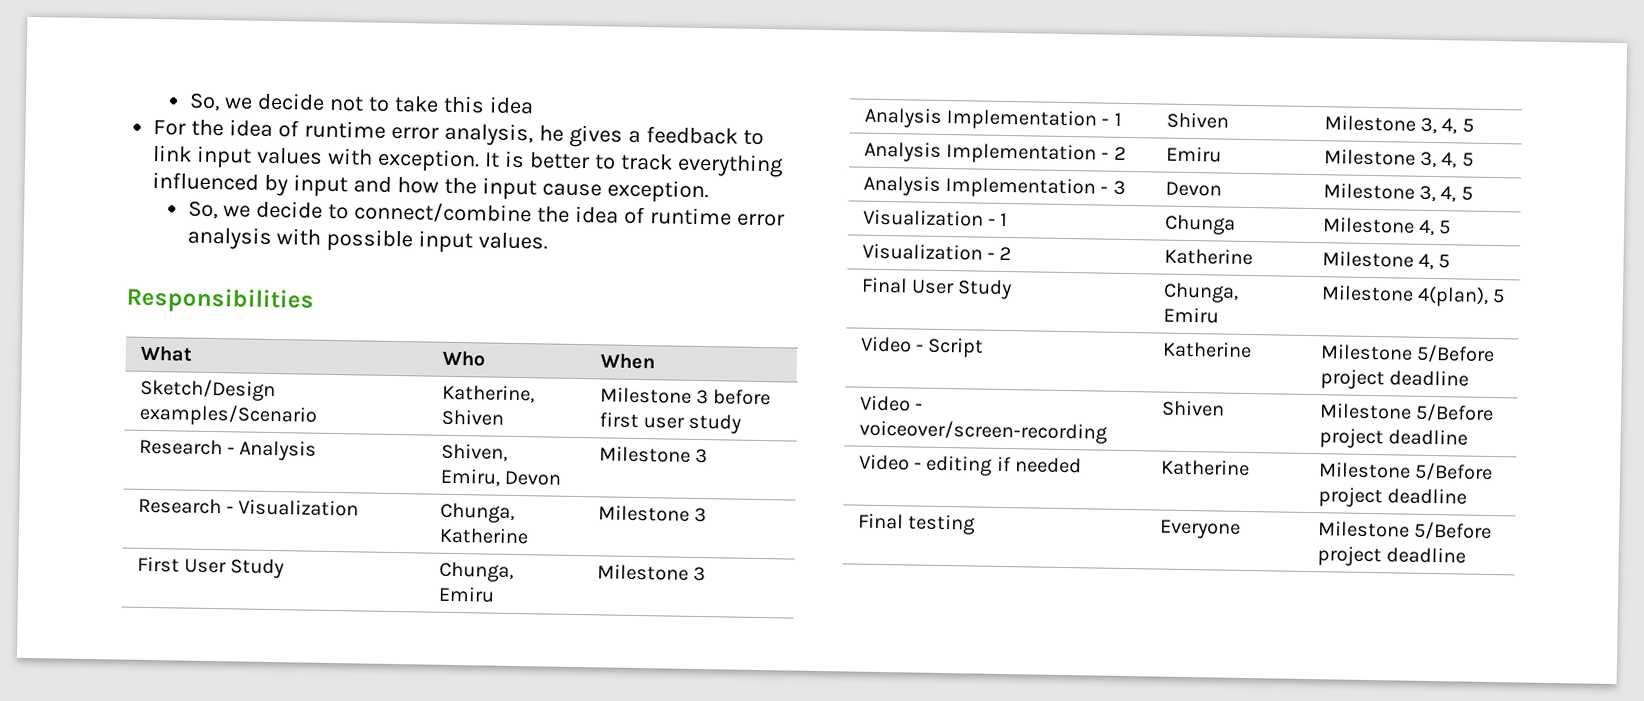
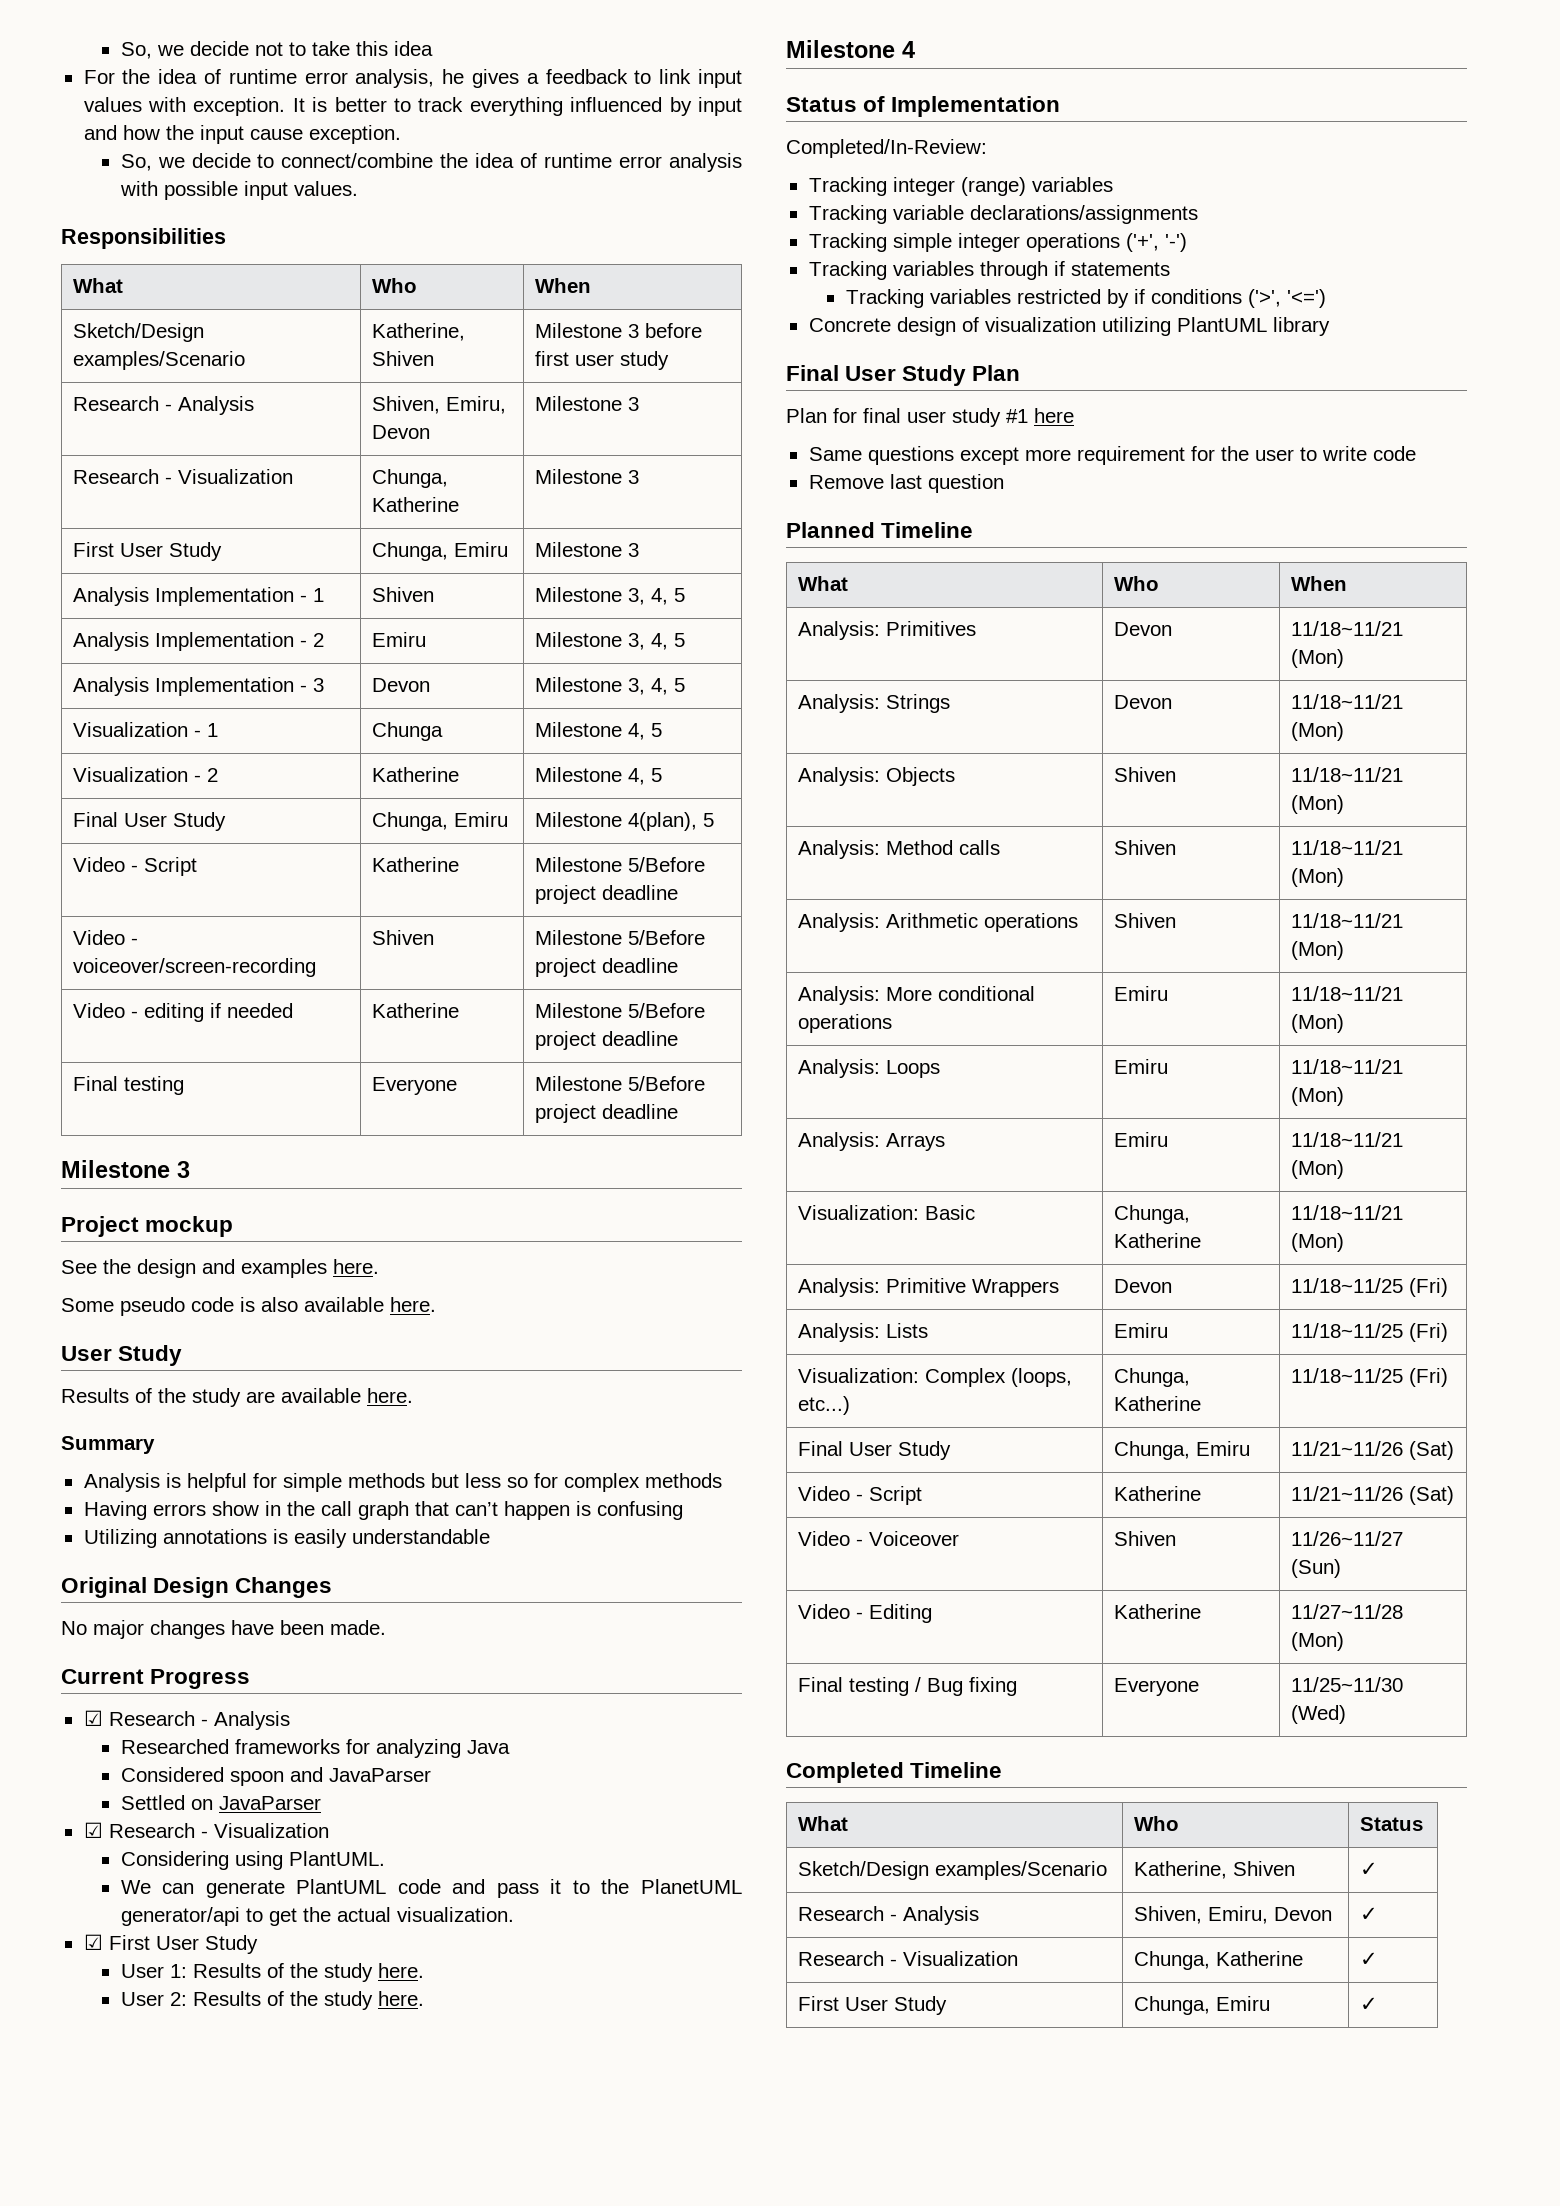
  Final testing | Everyone | Milestone 5/Before project deadline
+ Milestone 3
+ Project mockup
+ See the design and examples here.
+ Some pseudo code is also available here.
+ User Study
+ Results of the study are available here.
+ Summary
+ Analysis is helpful for simple methods but less so for complex methods
+ Having errors show in the call graph that can’t happen is confusing
+ Utilizing annotations is easily understandable
+ Original Design Changes
+ No major changes have been made.
+ Current Progress
+ ☑ Research - Analysis
+ Researched frameworks for analyzing Java
+ Considered spoon and JavaParser
+ Settled on JavaParser
+ ☑ Research - Visualization
+ Considering using PlantUML.
+ We can generate PlantUML code and pass it to the PlanetUML generator/api to get the actual visualization.
+ ☑ First User Study
+ User 1: Results of the study here.
+ User 2: Results of the study here.
+ Milestone 4
+ Status of Implementation
+ Completed/In-Review:
+ Tracking integer (range) variables
+ Tracking variable declarations/assignments
+ Tracking simple integer operations ('+', '-')
+ Tracking variables through if statements
+ Tracking variables restricted by if conditions ('>', '<=')
+ Concrete design of visualization utilizing PlantUML library
+ Final User Study Plan
+ Plan for final user study #1 here
+ Same questions except more requirement for the user to write code
+ Remove last question
+ Planned Timeline
+ What | Who | When
+ Analysis: Primitives | Devon | 11/18~11/21 (Mon)
+ Analysis: Strings | Devon | 11/18~11/21 (Mon)
+ Analysis: Objects | Shiven | 11/18~11/21 (Mon)
+ Analysis: Method calls | Shiven | 11/18~11/21 (Mon)
+ Analysis: Arithmetic operations | Shiven | 11/18~11/21 (Mon)
+ Analysis: More conditional operations | Emiru | 11/18~11/21 (Mon)
+ Analysis: Loops | Emiru | 11/18~11/21 (Mon)
+ Analysis: Arrays | Emiru | 11/18~11/21 (Mon)
+ Visualization: Basic | Chunga, Katherine | 11/18~11/21 (Mon)
+ Analysis: Primitive Wrappers | Devon | 11/18~11/25 (Fri)
+ Analysis: Lists | Emiru | 11/18~11/25 (Fri)
+ Visualization: Complex (loops, etc...) | Chunga, Katherine | 11/18~11/25 (Fri)
+ Final User Study | Chunga, Emiru | 11/21~11/26 (Sat)
+ Video - Script | Katherine | 11/21~11/26 (Sat)
+ Video - Voiceover | Shiven | 11/26~11/27 (Sun)
+ Video - Editing | Katherine | 11/27~11/28 (Mon)
+ Final testing / Bug fixing | Everyone | 11/25~11/30 (Wed)
+ Completed Timeline
+ What | Who | Status
+ Sketch/Design examples/Scenario | Katherine, Shiven | ✓
+ Research - Analysis | Shiven, Emiru, Devon | ✓
+ Research - Visualization | Chunga, Katherine | ✓
+ First User Study | Chunga, Emiru | ✓

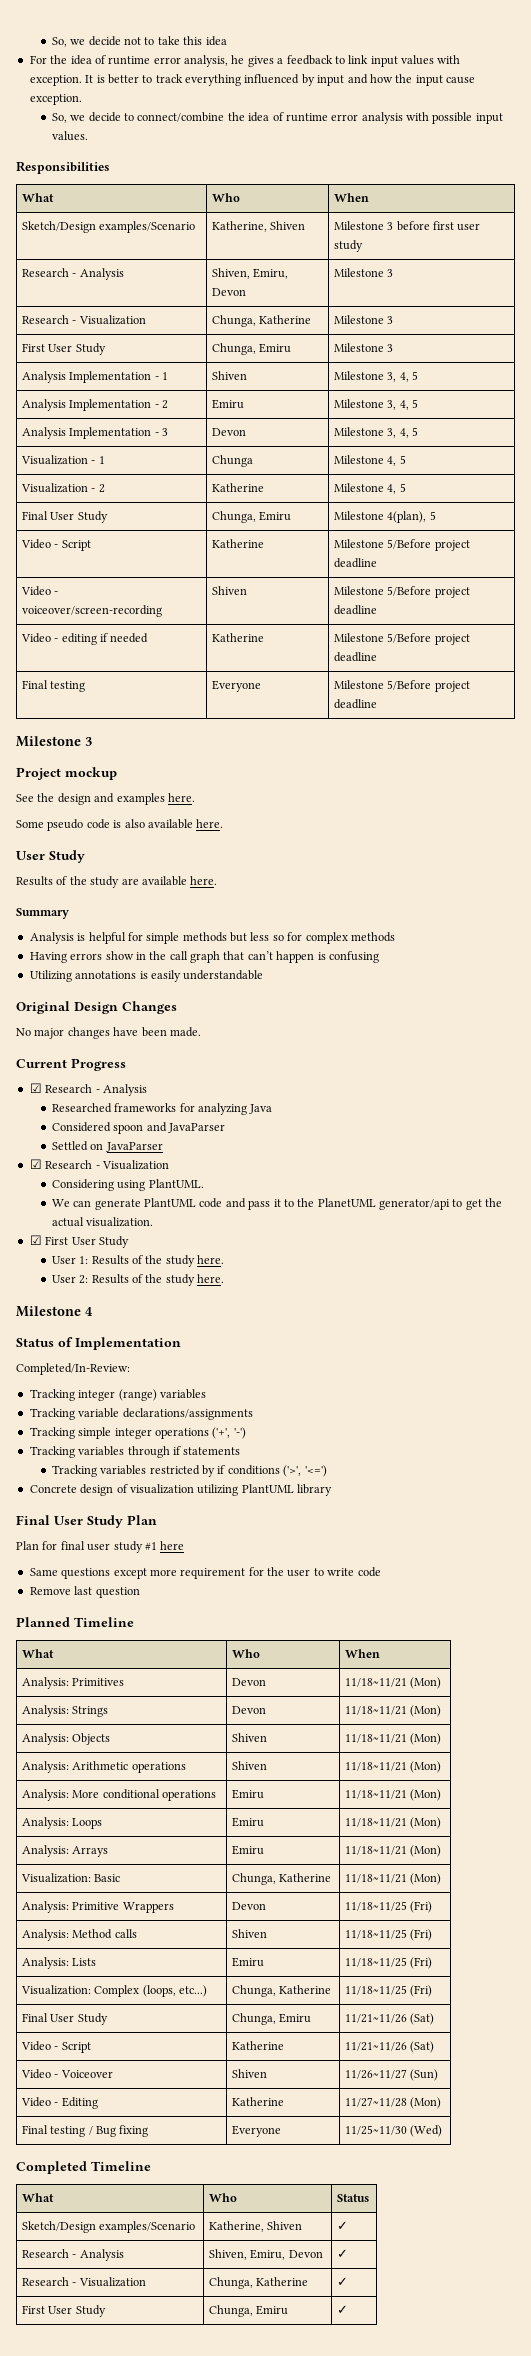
- Analysis: Method calls | Shiven | 11/18~11/21 (Mon)
+ Analysis: Method calls | Shiven | 11/18~11/25 (Fri)

